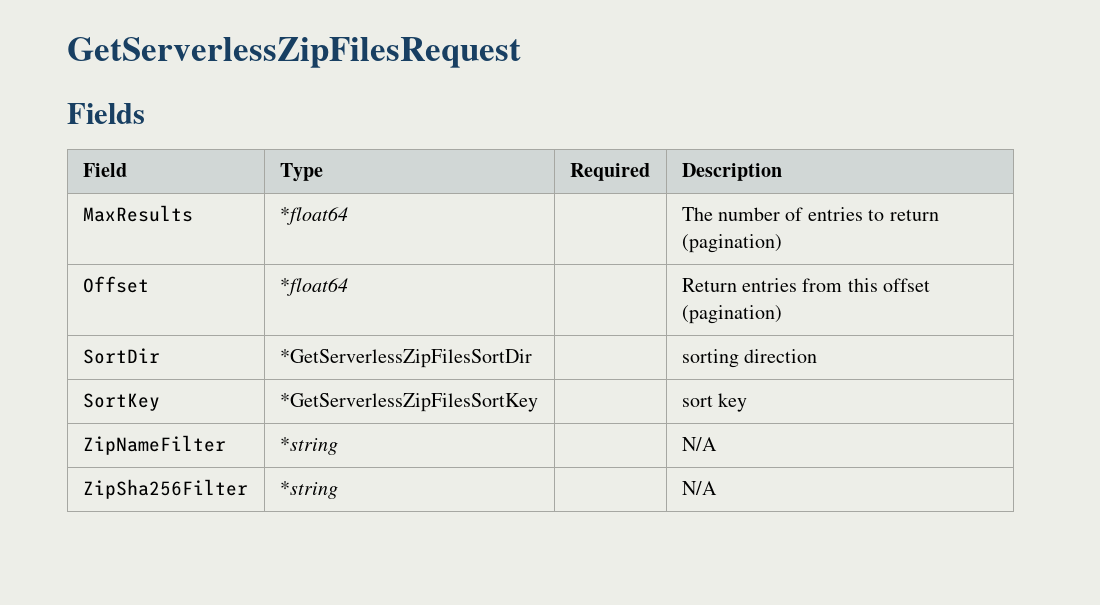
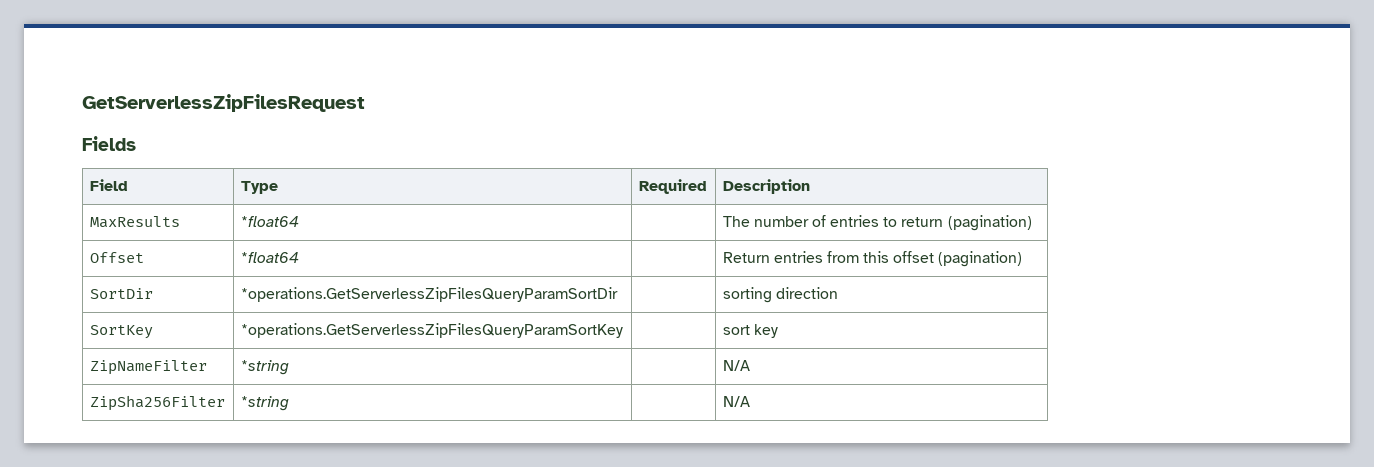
- SortDir | *GetServerlessZipFilesSortDir | | sorting direction
+ SortDir | *operations.GetServerlessZipFilesQueryParamSortDir | | sorting direction
- SortKey | *GetServerlessZipFilesSortKey | | sort key
+ SortKey | *operations.GetServerlessZipFilesQueryParamSortKey | | sort key

